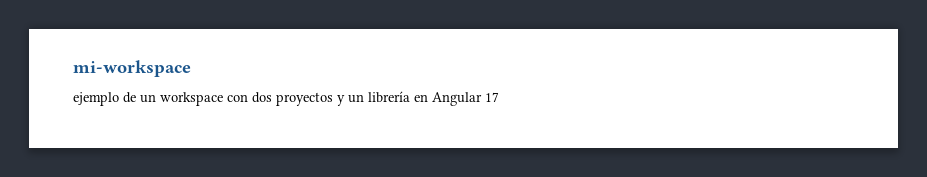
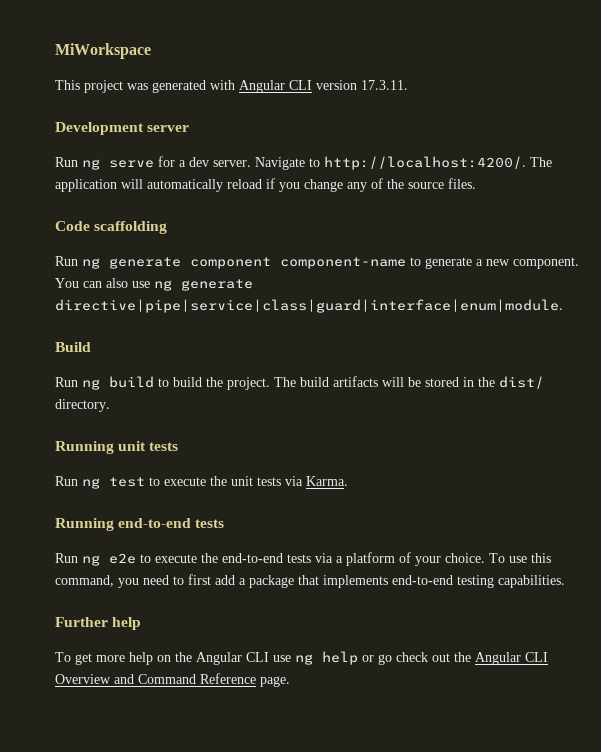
- mi-workspace
- ejemplo de un workspace con dos proyectos y un librería en Angular 17
+ MiWorkspace
+ This project was generated with Angular CLI version 17.3.11.
+ Development server
+ Run ng serve for a dev server. Navigate to http://localhost:4200/. The application will automatically reload if you change any of the source files.
+ Code scaffolding
+ Run ng generate component component-name to generate a new component. You can also use ng generate directive|pipe|service|class|guard|interface|enum|module.
+ Build
+ Run ng build to build the project. The build artifacts will be stored in the dist/ directory.
+ Running unit tests
+ Run ng test to execute the unit tests via Karma.
+ Running end-to-end tests
+ Run ng e2e to execute the end-to-end tests via a platform of your choice. To use this command, you need to first add a package that implements end-to-end testing capabilities.
+ Further help
+ To get more help on the Angular CLI use ng help or go check out the Angular CLI Overview and Command Reference page.

